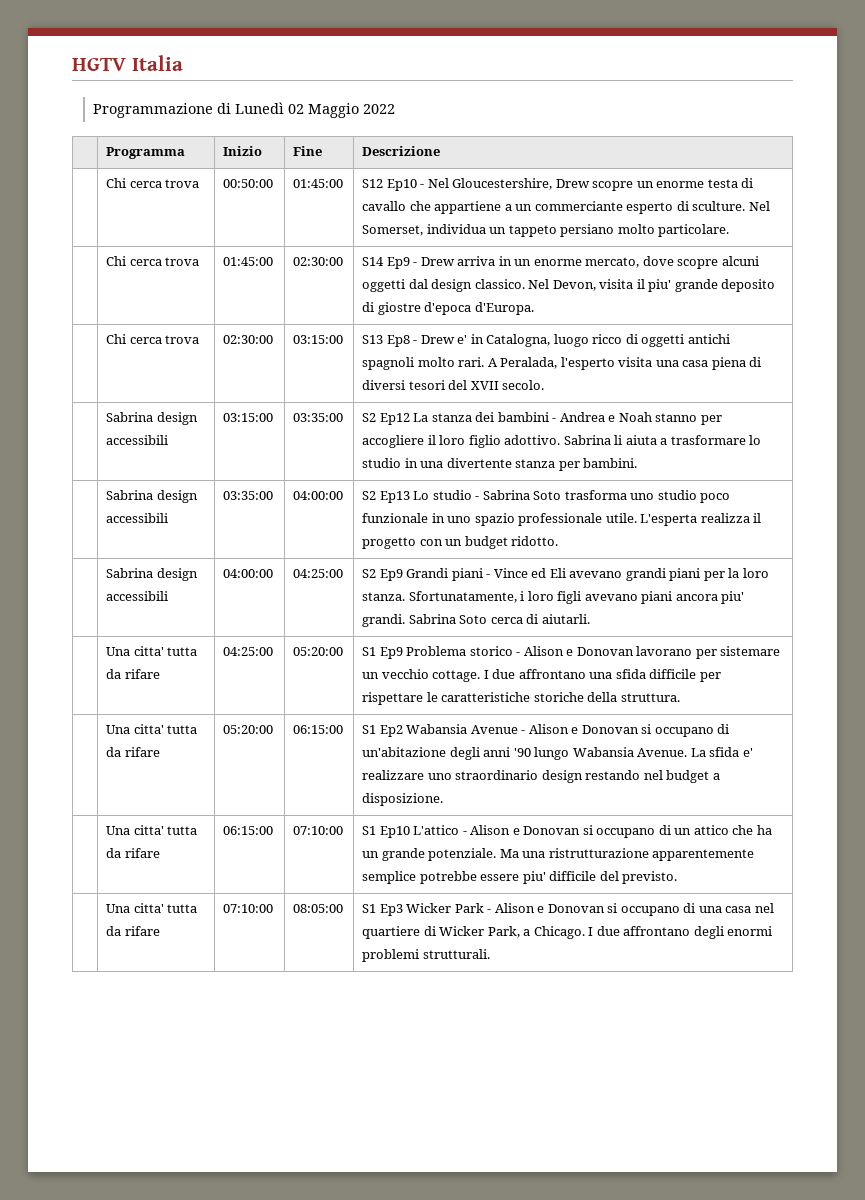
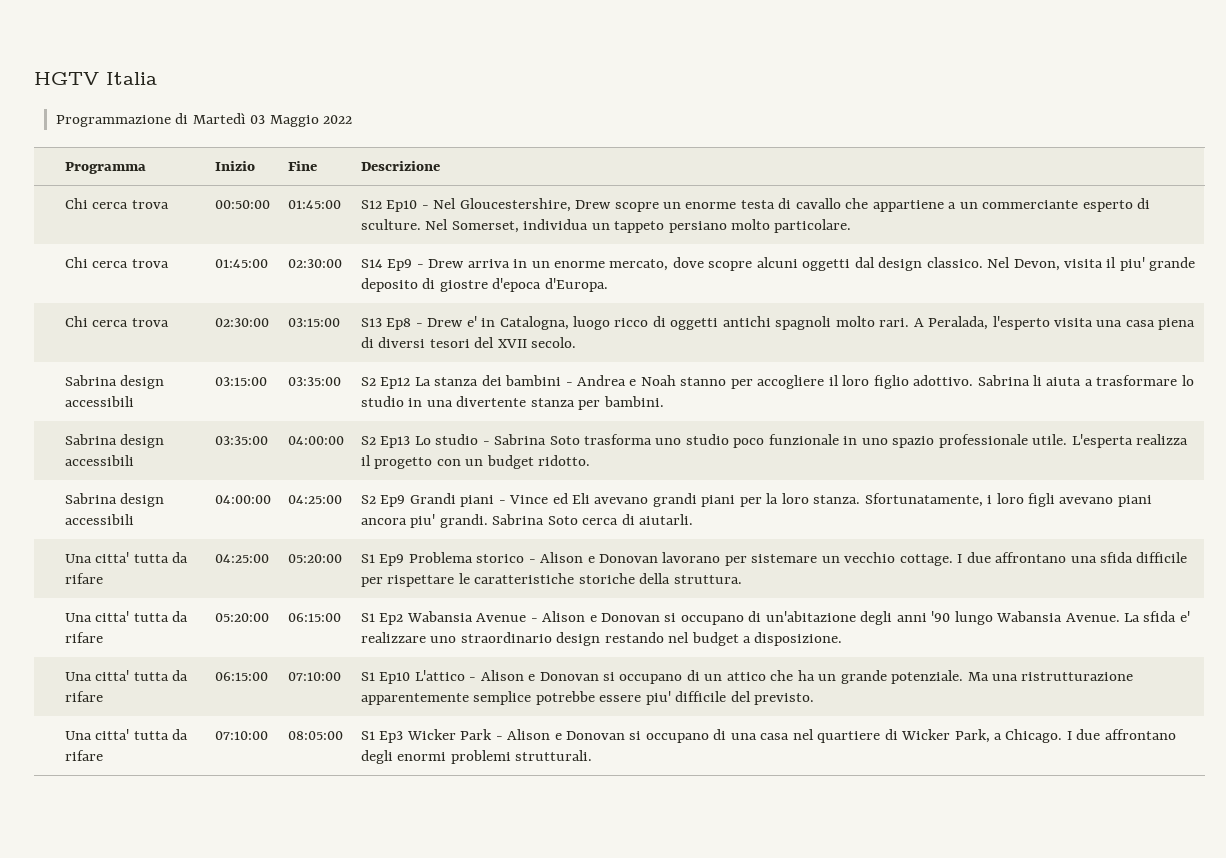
- Programmazione di Lunedì 02 Maggio 2022
+ Programmazione di Martedì 03 Maggio 2022

